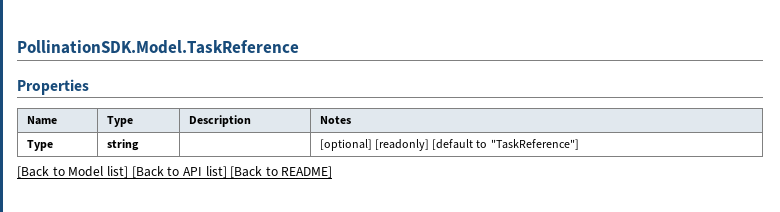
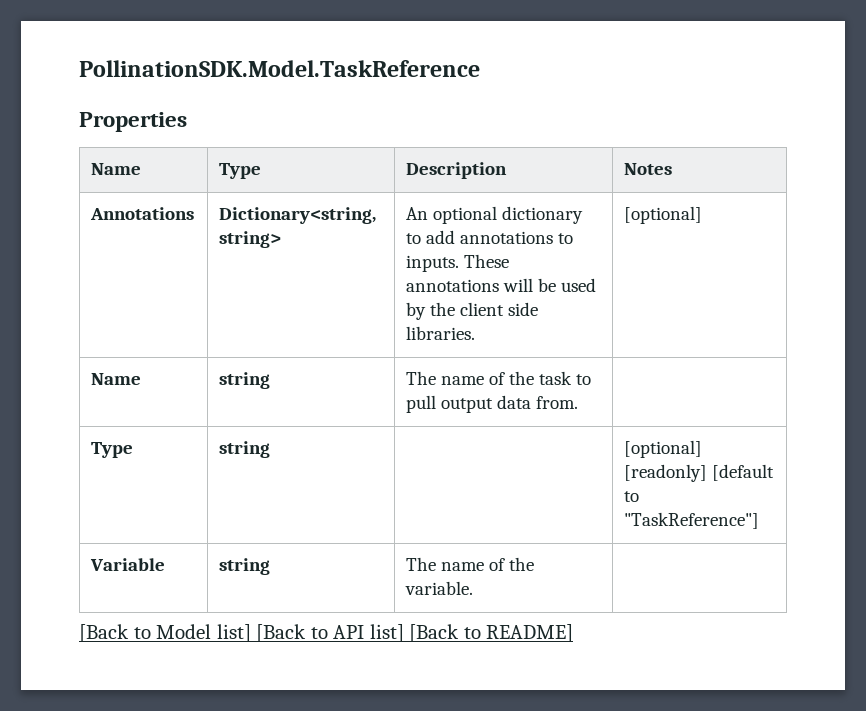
+ Annotations | Dictionary<string, string> | An optional dictionary to add annotations to inputs. These annotations will be used by the client side libraries. | [optional]
+ Name | string | The name of the task to pull output data from. |
+ Variable | string | The name of the variable. |

